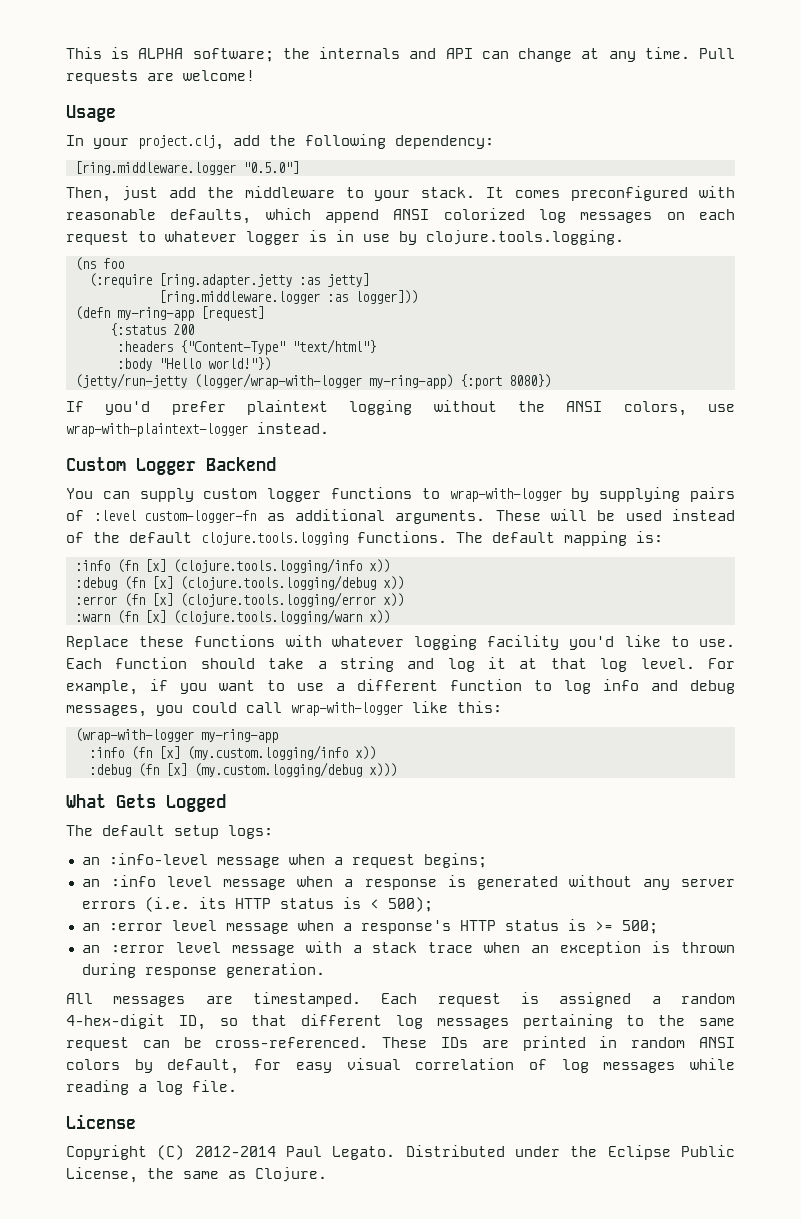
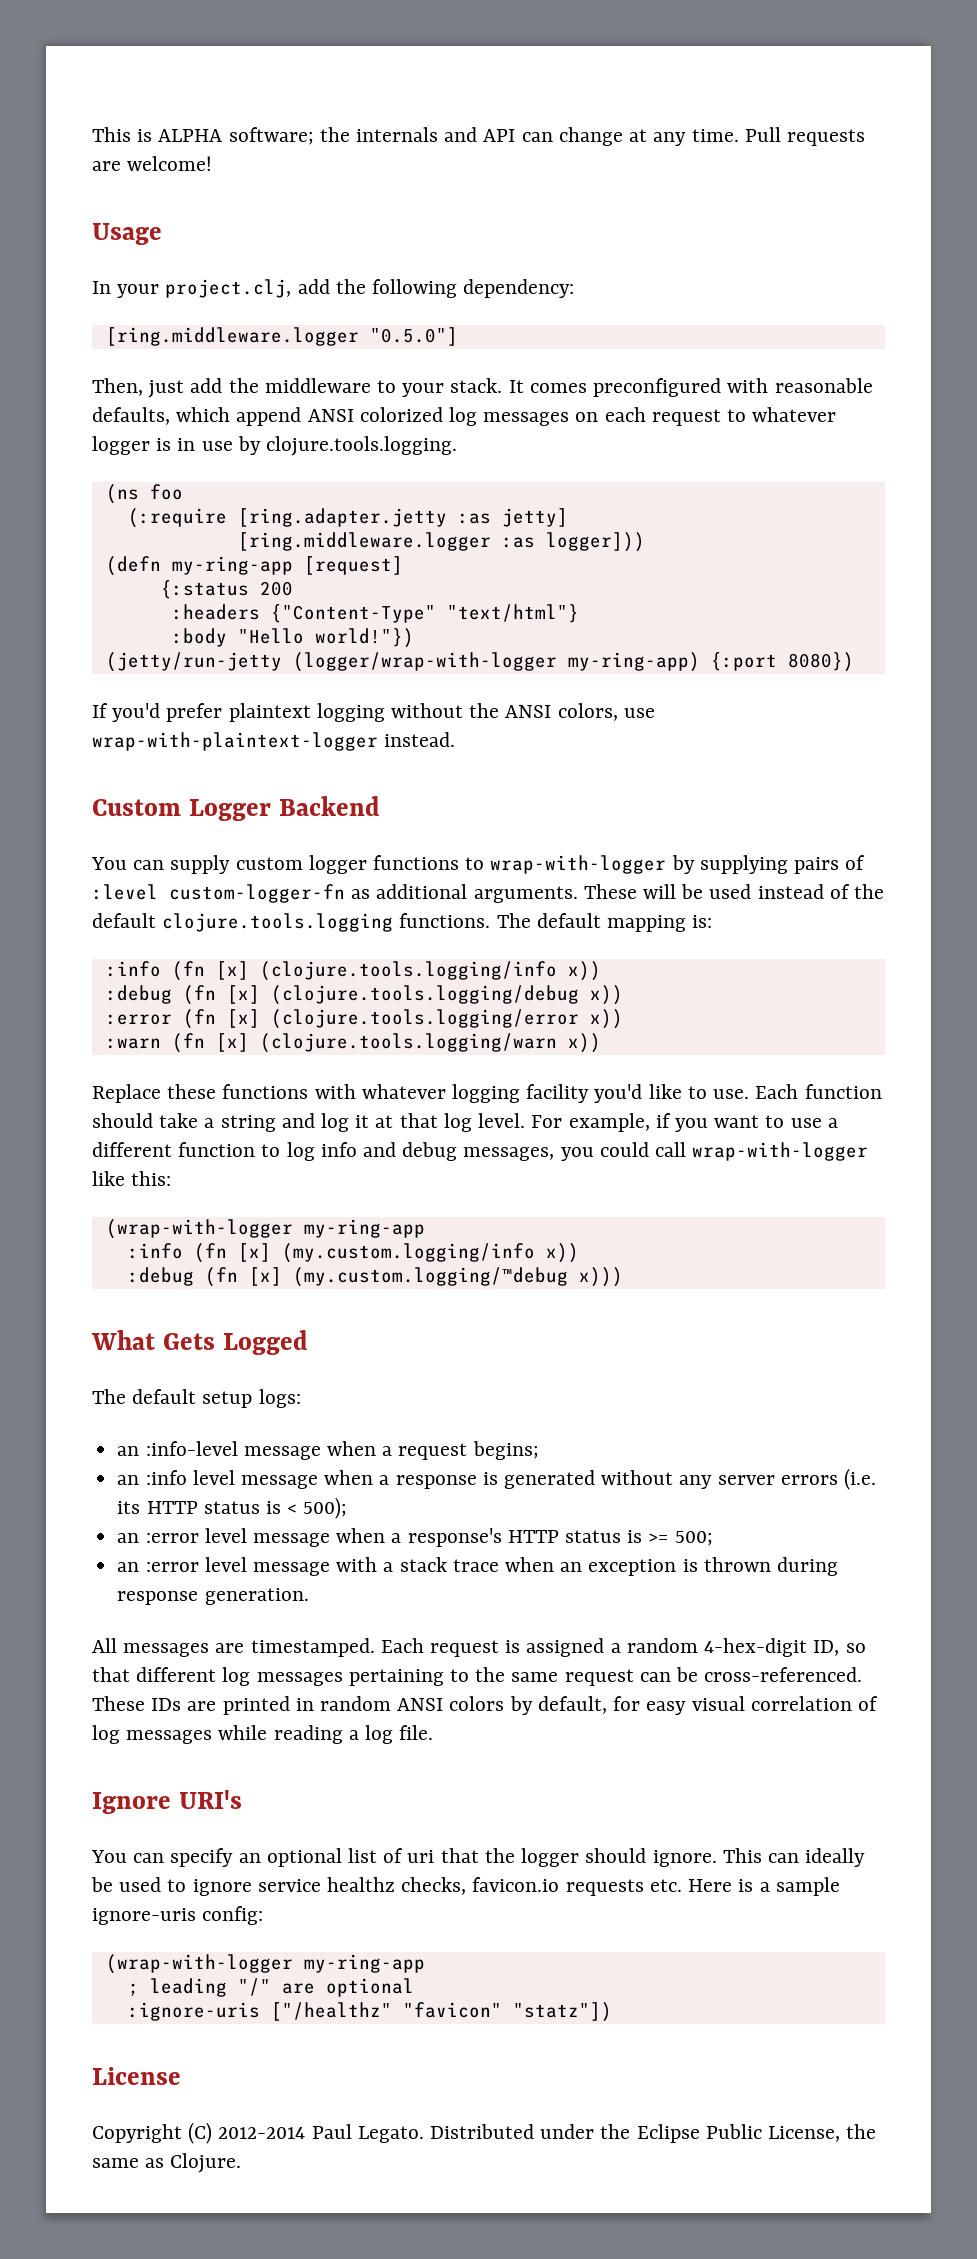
- :debug (fn [x] (my.custom.logging/debug x)))
+ :debug (fn [x] (my.custom.logging/™debug x)))
+ Ignore URI's
+ You can specify an optional list of uri that the logger should ignore. This can ideally be used to ignore service healthz checks, favicon.io requests etc. Here is a sample ignore-uris config:
+ (wrap-with-logger my-ring-app
+ ; leading "/" are optional
+ :ignore-uris ["/healthz" "favicon" "statz"])

